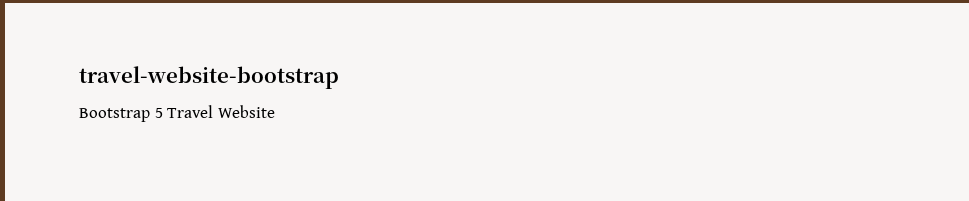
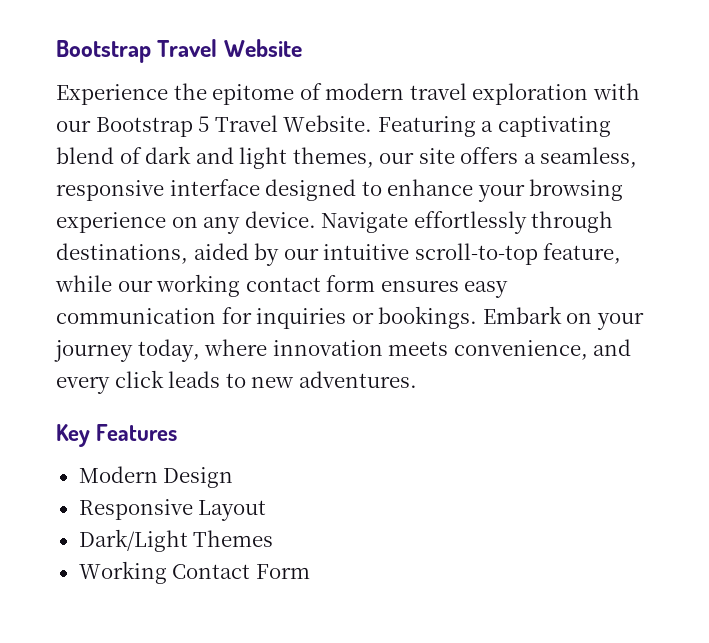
- travel-website-bootstrap
- Bootstrap 5 Travel Website
+ Bootstrap Travel Website
+ Experience the epitome of modern travel exploration with our Bootstrap 5 Travel Website. Featuring a captivating blend of dark and light themes, our site offers a seamless, responsive interface designed to enhance your browsing experience on any device. Navigate effortlessly through destinations, aided by our intuitive scroll-to-top feature, while our working contact form ensures easy communication for inquiries or bookings. Embark on your journey today, where innovation meets convenience, and every click leads to new adventures.
+ Key Features
+ Modern Design
+ Responsive Layout
+ Dark/Light Themes
+ Working Contact Form

